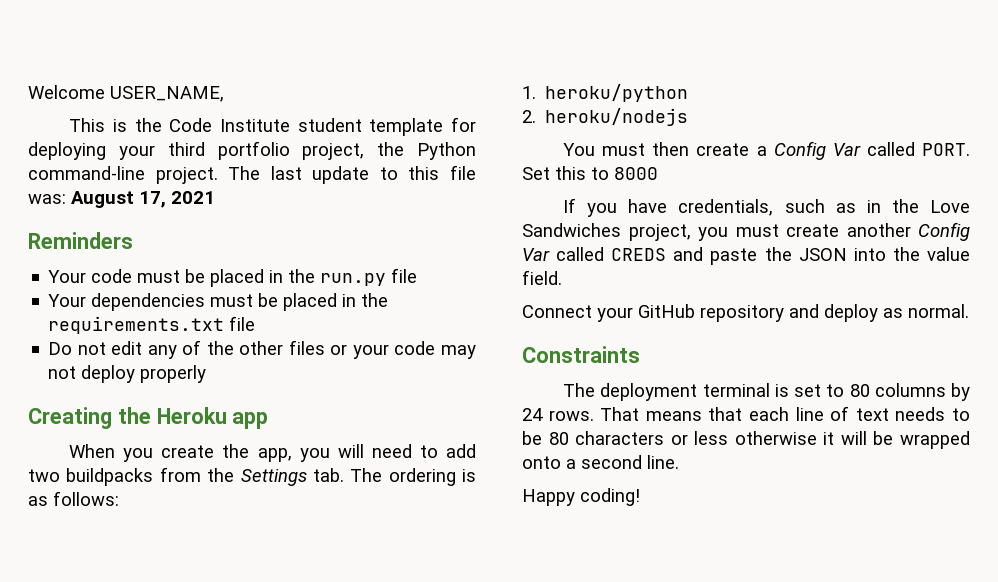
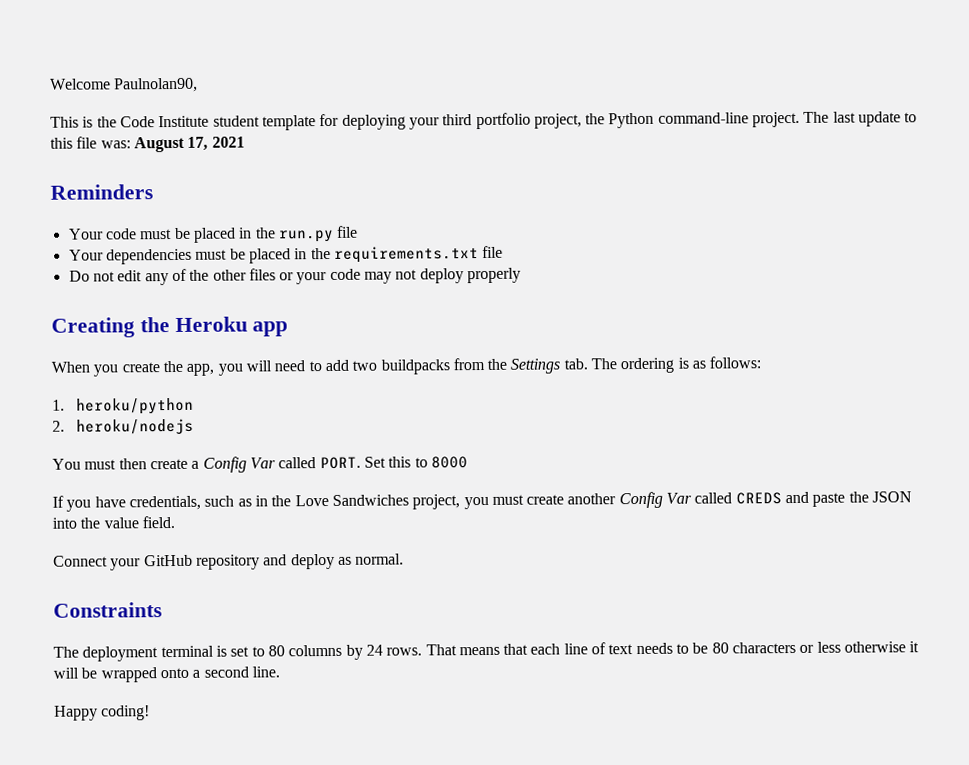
- Welcome USER_NAME,
+ Welcome Paulnolan90,

